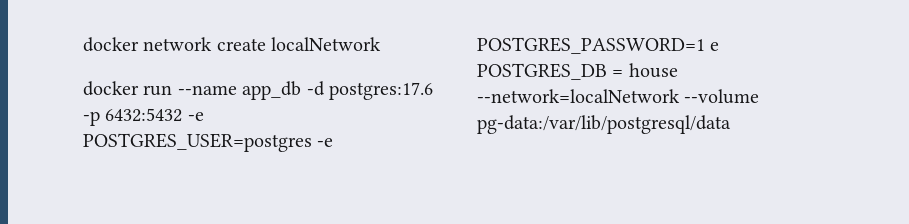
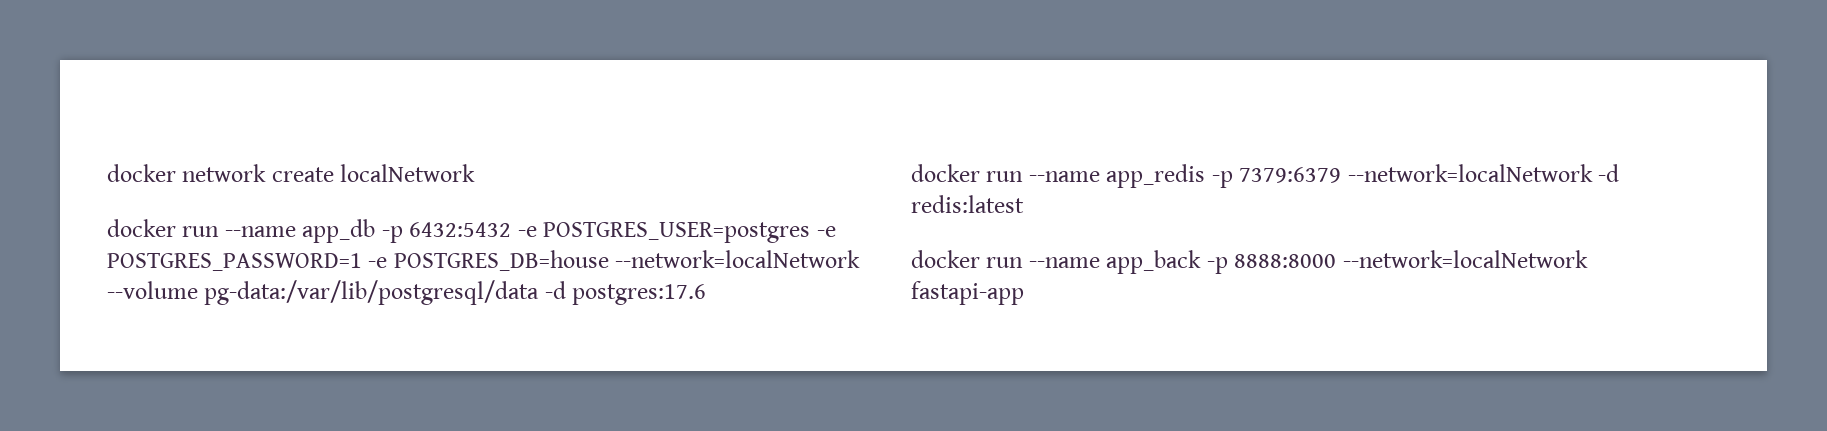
- docker run --name app_db -d postgres:17.6 -p 6432:5432 -e POSTGRES_USER=postgres -e POSTGRES_PASSWORD=1 e POSTGRES_DB = house --network=localNetwork --volume pg-data:/var/lib/postgresql/data
+ docker run --name app_db -p 6432:5432 -e POSTGRES_USER=postgres -e POSTGRES_PASSWORD=1 -e POSTGRES_DB=house --network=localNetwork --volume pg-data:/var/lib/postgresql/data -d postgres:17.6
+ docker run --name app_redis -p 7379:6379 --network=localNetwork -d redis:latest
+ docker run --name app_back -p 8888:8000 --network=localNetwork fastapi-app

